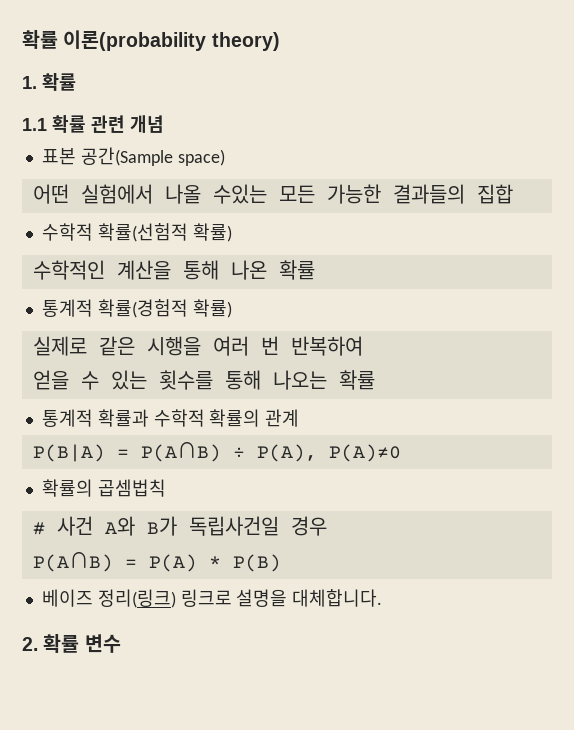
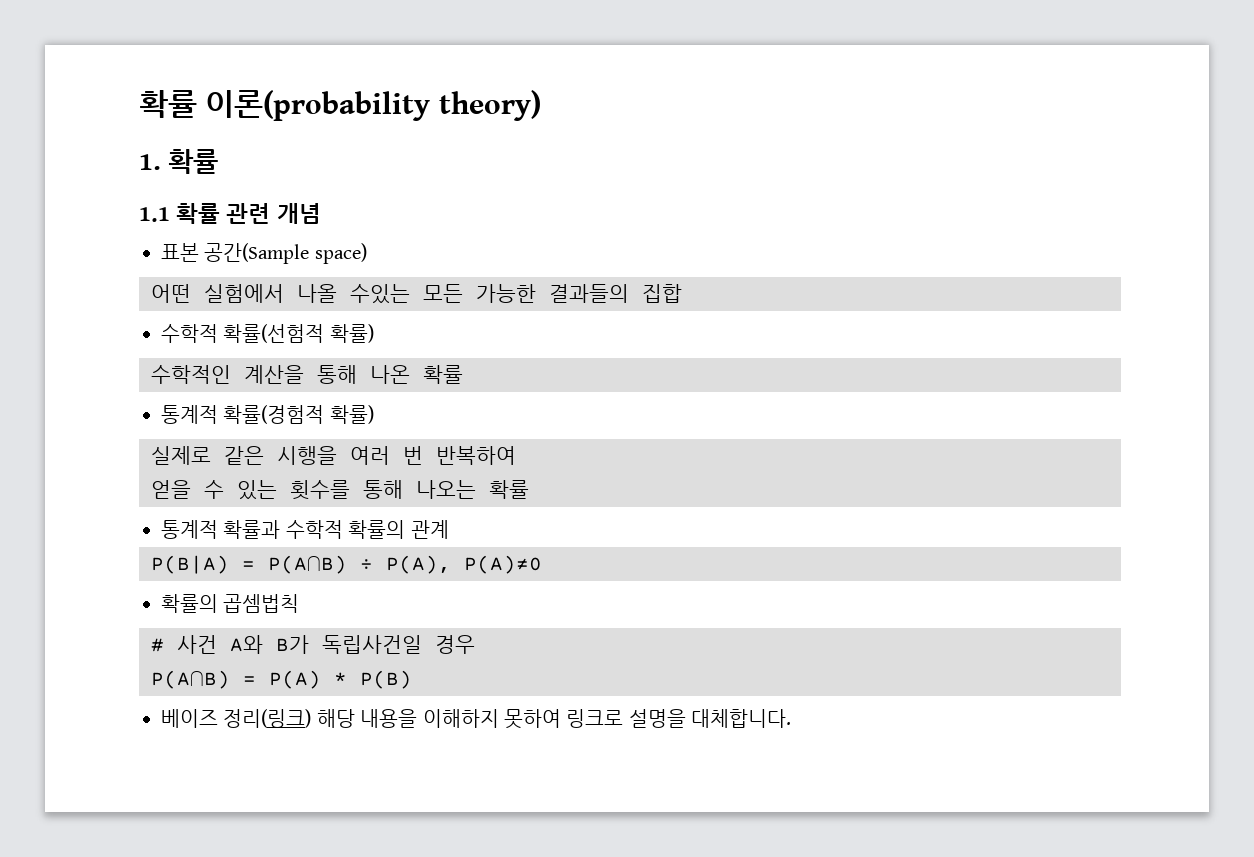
- 베이즈 정리(링크) 링크로 설명을 대체합니다.
+ 베이즈 정리(링크) 해당 내용을 이해하지 못하여 링크로 설명을 대체합니다.
- 2. 확률 변수

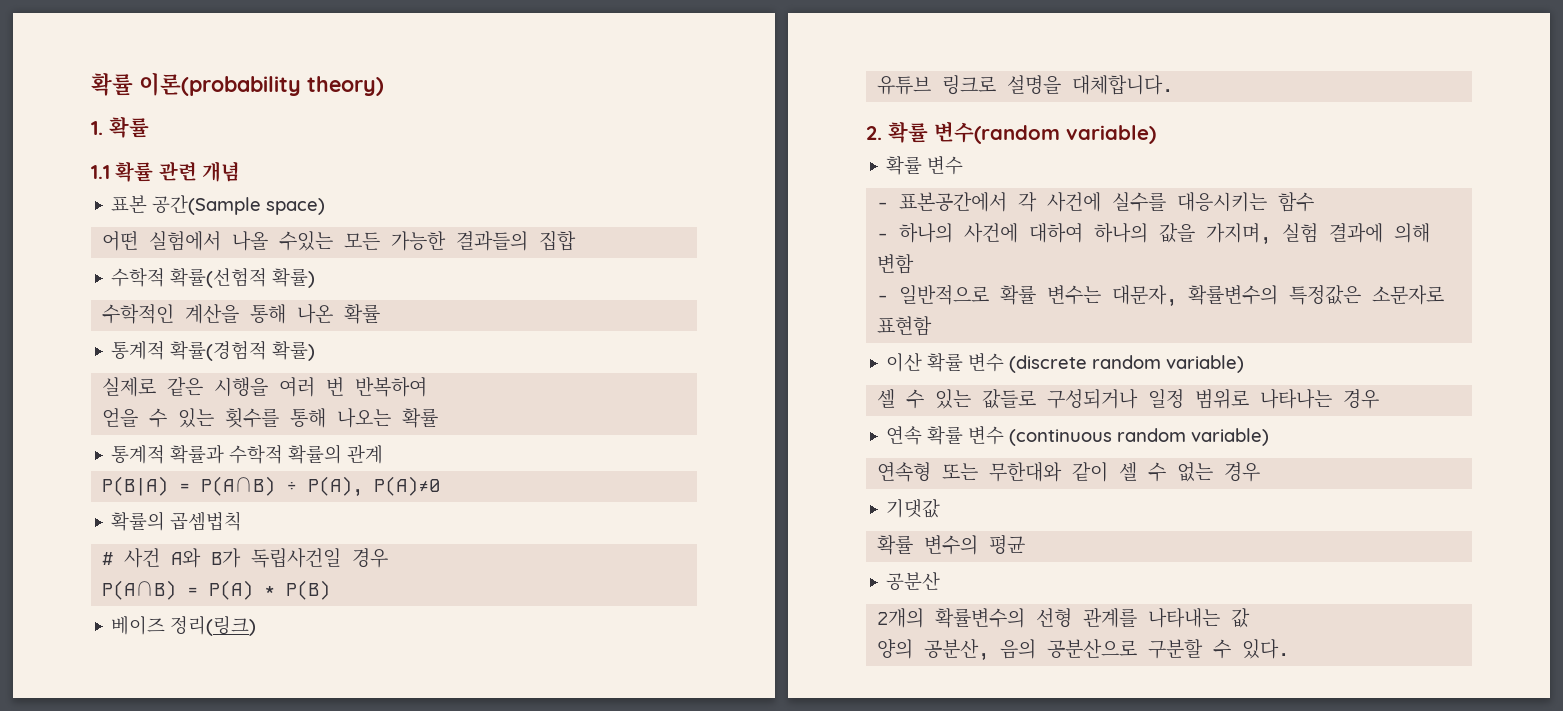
- 베이즈 정리(링크) 해당 내용을 이해하지 못하여 링크로 설명을 대체합니다.
+ 베이즈 정리(링크)
+ 유튜브 링크로 설명을 대체합니다.
+ 2. 확률 변수(random variable)
+ 확률 변수
+ - 표본공간에서 각 사건에 실수를 대응시키는 함수
+ - 하나의 사건에 대하여 하나의 값을 가지며, 실험 결과에 의해 변함
+ - 일반적으로 확률 변수는 대문자, 확률변수의 특정값은 소문자로 표현함
+ 이산 확률 변수 (discrete random variable)
+ 셀 수 있는 값들로 구성되거나 일정 범위로 나타나는 경우
+ 연속 확률 변수 (continuous random variable)
+ 연속형 또는 무한대와 같이 셀 수 없는 경우
+ 기댓값
+ 확률 변수의 평균
+ 공분산
+ 2개의 확률변수의 선형 관계를 나타내는 값
+ 양의 공분산, 음의 공분산으로 구분할 수 있다.

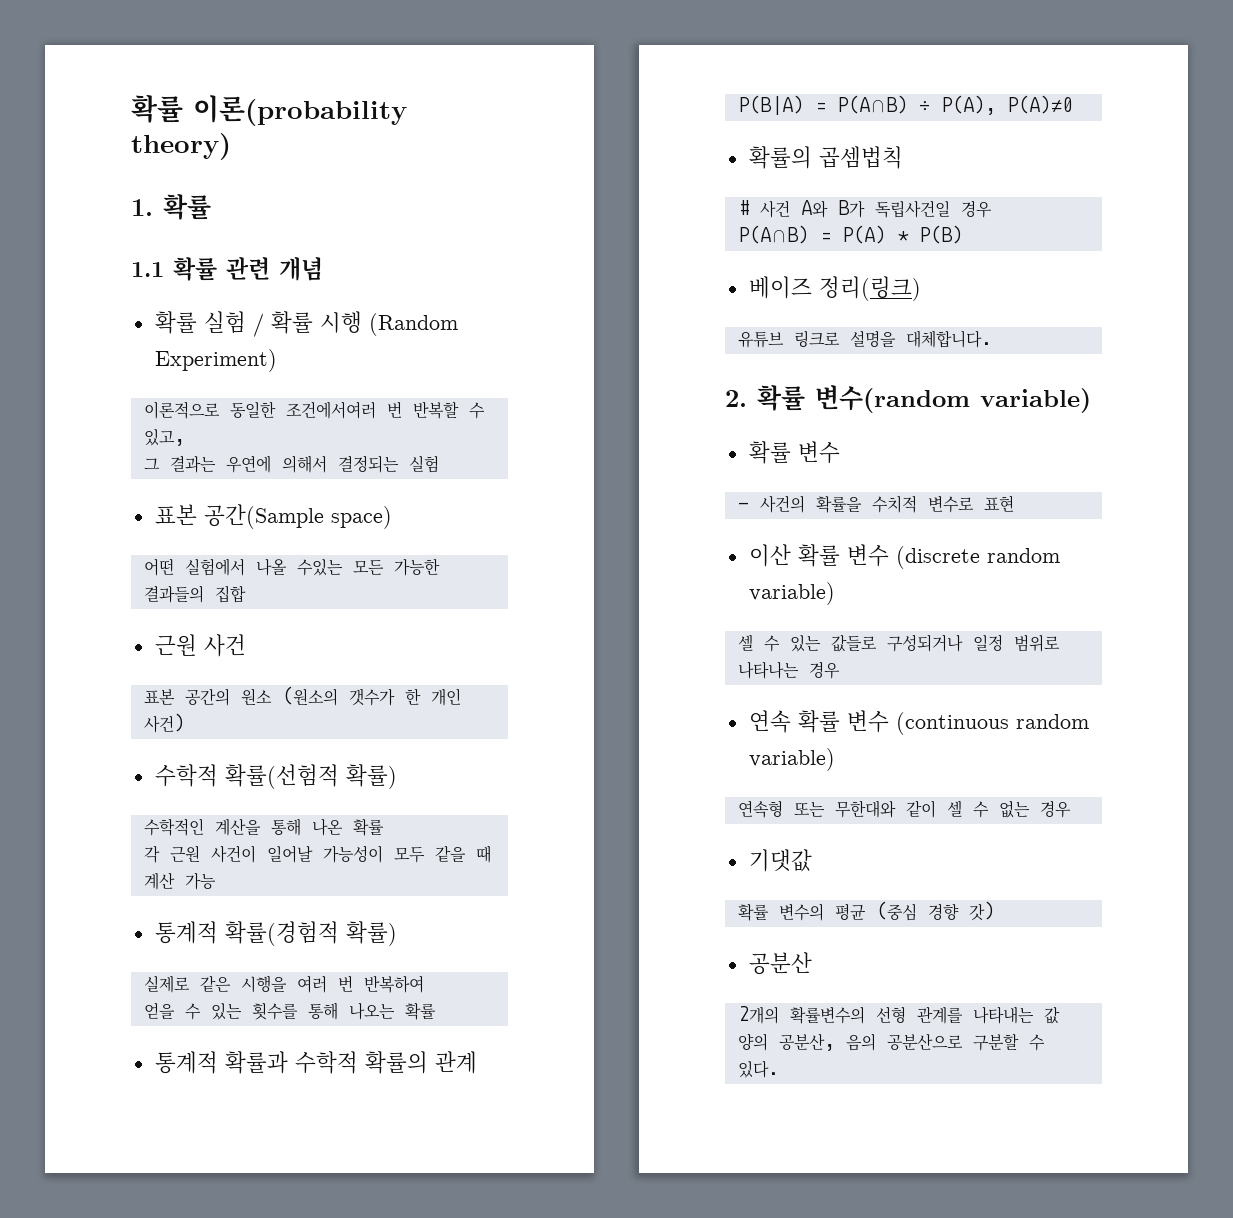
+ 확률 실험 / 확률 시행 (Random Experiment)
+ 이론적으로 동일한 조건에서여러 번 반복할 수 있고,
+ 그 결과는 우연에 의해서 결정되는 실험
+ 근원 사건
+ 표본 공간의 원소 (원소의 갯수가 한 개인 사건)
+ 각 근원 사건이 일어날 가능성이 모두 같을 때 계산 가능
- - 표본공간에서 각 사건에 실수를 대응시키는 함수
- - 하나의 사건에 대하여 하나의 값을 가지며, 실험 결과에 의해 변함
- - 일반적으로 확률 변수는 대문자, 확률변수의 특정값은 소문자로 표현함
+ - 사건의 확률을 수치적 변수로 표현
- 확률 변수의 평균
+ 확률 변수의 평균 (중심 경향 갓)

